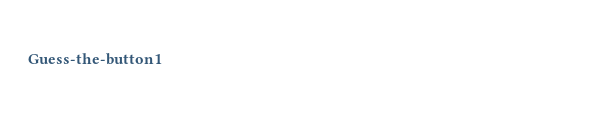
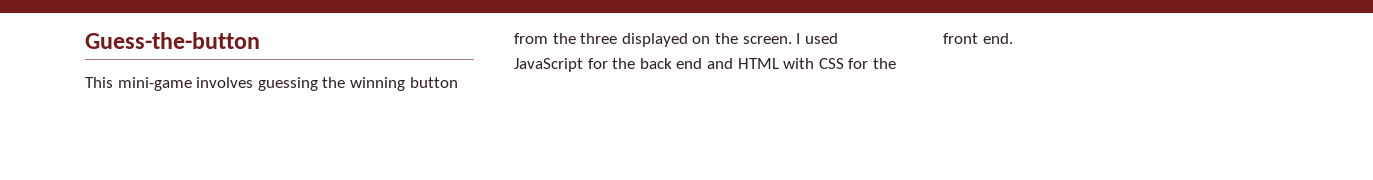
- Guess-the-button1
+ Guess-the-button
+ This mini-game involves guessing the winning button from the three displayed on the screen. I used JavaScript for the back end and HTML with CSS for the front end.

